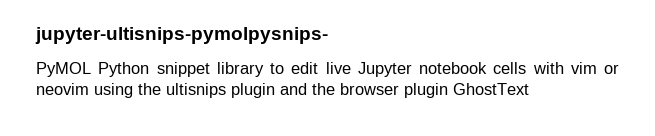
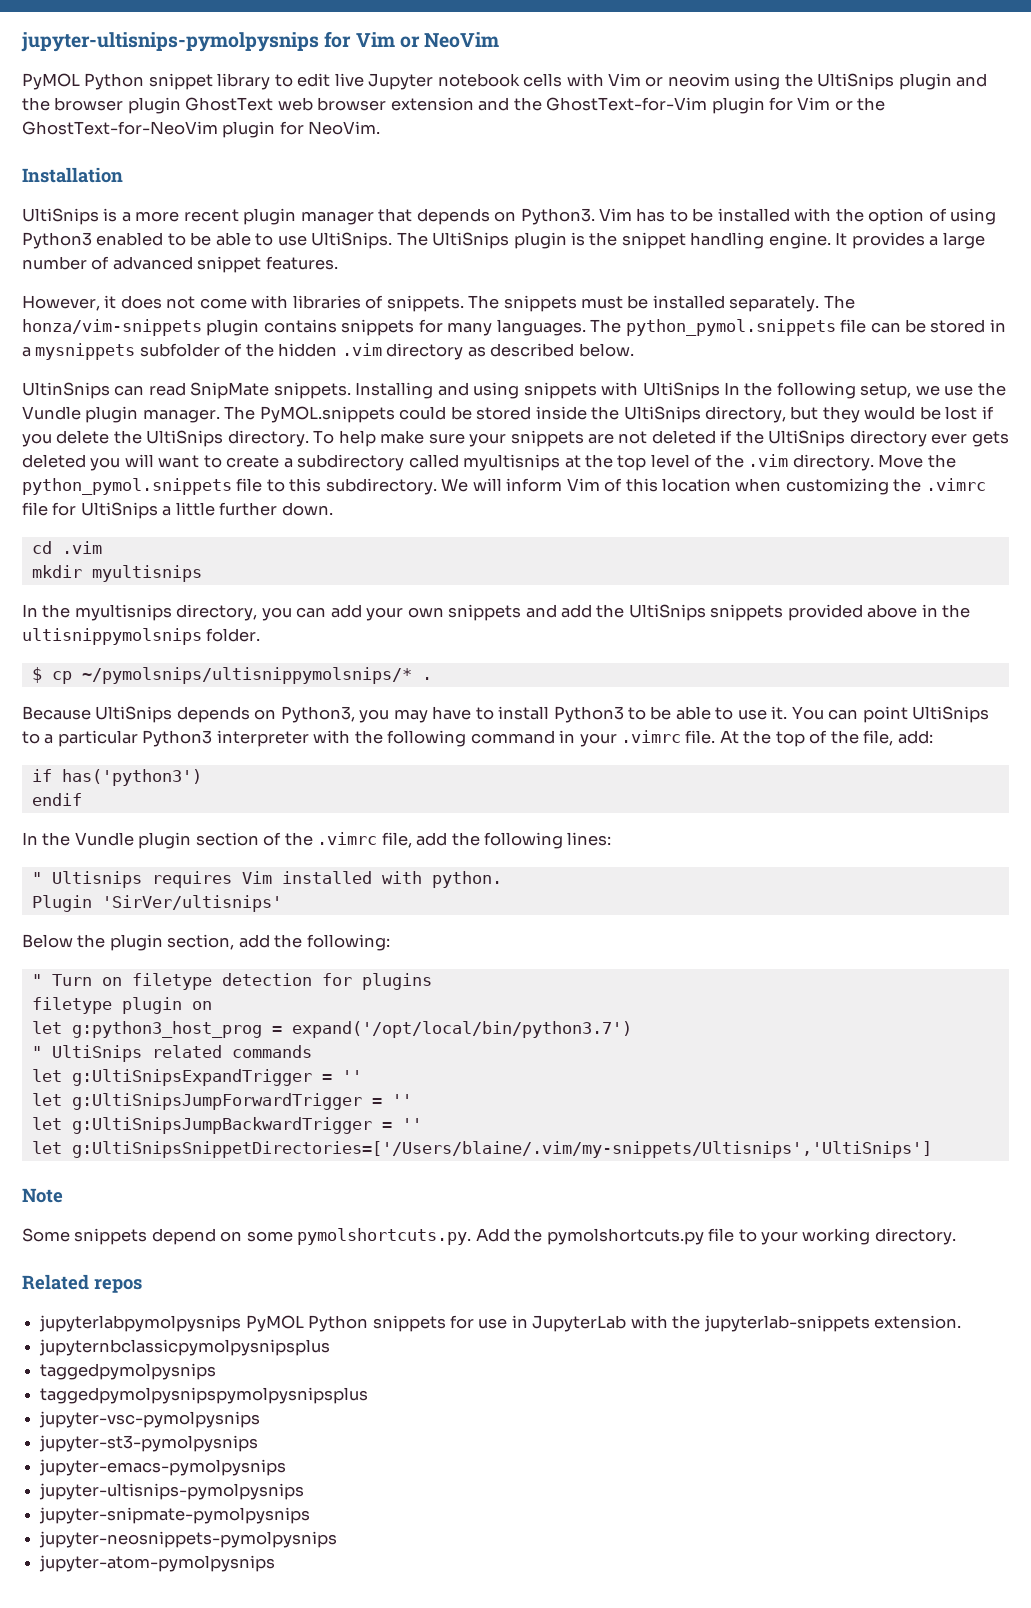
- jupyter-ultisnips-pymolpysnips-
+ jupyter-ultisnips-pymolpysnips for Vim or NeoVim
- PyMOL Python snippet library to edit live Jupyter notebook cells with vim or neovim using the ultisnips plugin and the browser plugin GhostText
+ PyMOL Python snippet library to edit live Jupyter notebook cells with Vim or neovim using the UltiSnips plugin and the browser plugin GhostText web browser extension and the GhostText-for-Vim plugin for Vim or the GhostText-for-NeoVim plugin for NeoVim.
+ Installation
+ UltiSnips is a more recent plugin manager that depends on Python3. Vim has to be installed with the option of using Python3 enabled to be able to use UltiSnips. The UltiSnips plugin is the snippet handling engine. It provides a large number of advanced snippet features.
+ However, it does not come with libraries of snippets. The snippets must be installed separately. The honza/vim-snippets plugin contains snippets for many languages. The python_pymol.snippets file can be stored in a mysnippets subfolder of the hidden .vim directory as described below.
+ UltinSnips can read SnipMate snippets. Installing and using snippets with UltiSnips In the following setup, we use the Vundle plugin manager. The PyMOL.snippets could be stored inside the UltiSnips directory, but they would be lost if you delete the UltiSnips directory. To help make sure your snippets are not deleted if the UltiSnips directory ever gets deleted you will want to create a subdirectory called myultisnips at the top level of the .vim directory. Move the python_pymol.snippets file to this subdirectory. We will inform Vim of this location when customizing the .vimrc file for UltiSnips a little further down.
+ cd .vim
+ mkdir myultisnips
+ In the myultisnips directory, you can add your own snippets and add the UltiSnips snippets provided above in the ultisnippymolsnips folder.
+ $ cp ~/pymolsnips/ultisnippymolsnips/* .
+ Because UltiSnips depends on Python3, you may have to install Python3 to be able to use it. You can point UltiSnips to a particular Python3 interpreter with the following command in your .vimrc file. At the top of the file, add:
+ if has('python3')
+ endif
+ In the Vundle plugin section of the .vimrc file, add the following lines:
+ " Ultisnips requires Vim installed with python.
+ Plugin 'SirVer/ultisnips'
+ Below the plugin section, add the following:
+ " Turn on filetype detection for plugins
+ filetype plugin on
+ let g:python3_host_prog = expand('/opt/local/bin/python3.7')
+ " UltiSnips related commands
+ let g:UltiSnipsExpandTrigger = ''
+ let g:UltiSnipsJumpForwardTrigger = ''
+ let g:UltiSnipsJumpBackwardTrigger = ''
+ let g:UltiSnipsSnippetDirectories=['/Users/blaine/.vim/my-snippets/Ultisnips','UltiSnips']
+ Note
+ Some snippets depend on some pymolshortcuts.py. Add the pymolshortcuts.py file to your working directory.
+ Related repos
+ jupyterlabpymolpysnips PyMOL Python snippets for use in JupyterLab with the jupyterlab-snippets extension.
+ jupyternbclassicpymolpysnipsplus
+ taggedpymolpysnips
+ taggedpymolpysnipspymolpysnipsplus
+ jupyter-vsc-pymolpysnips
+ jupyter-st3-pymolpysnips
+ jupyter-emacs-pymolpysnips
+ jupyter-ultisnips-pymolpysnips
+ jupyter-snipmate-pymolpysnips
+ jupyter-neosnippets-pymolpysnips
+ jupyter-atom-pymolpysnips

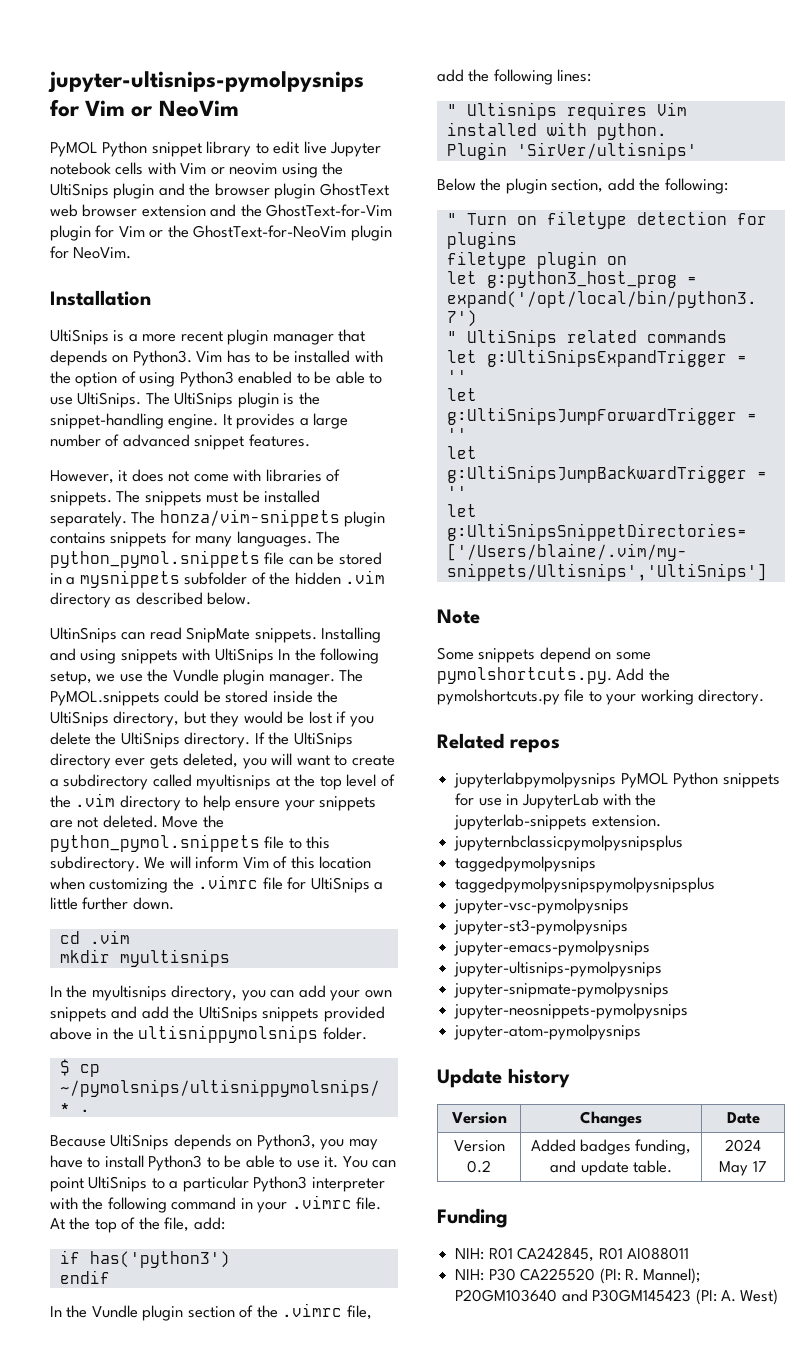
- The UltiSnips plugin is the snippet handling engine.
+ The UltiSnips plugin is the snippet-handling engine.
- To help make sure your snippets are not deleted if the UltiSnips directory ever gets deleted you will want to create a subdirectory called myultisnips at the top level of the .vim directory.
+ If the UltiSnips directory ever gets deleted, you will want to create a subdirectory called myultisnips at the top level of the .vim directory to help ensure your snippets are not deleted.
+ Update history
+ Version | Changes | Date
+ Version 0.2 | Added badges funding, and update table. | 2024 May 17
+ Funding
+ NIH: R01 CA242845, R01 AI088011
+ NIH: P30 CA225520 (PI: R. Mannel); P20GM103640 and P30GM145423 (PI: A. West)

